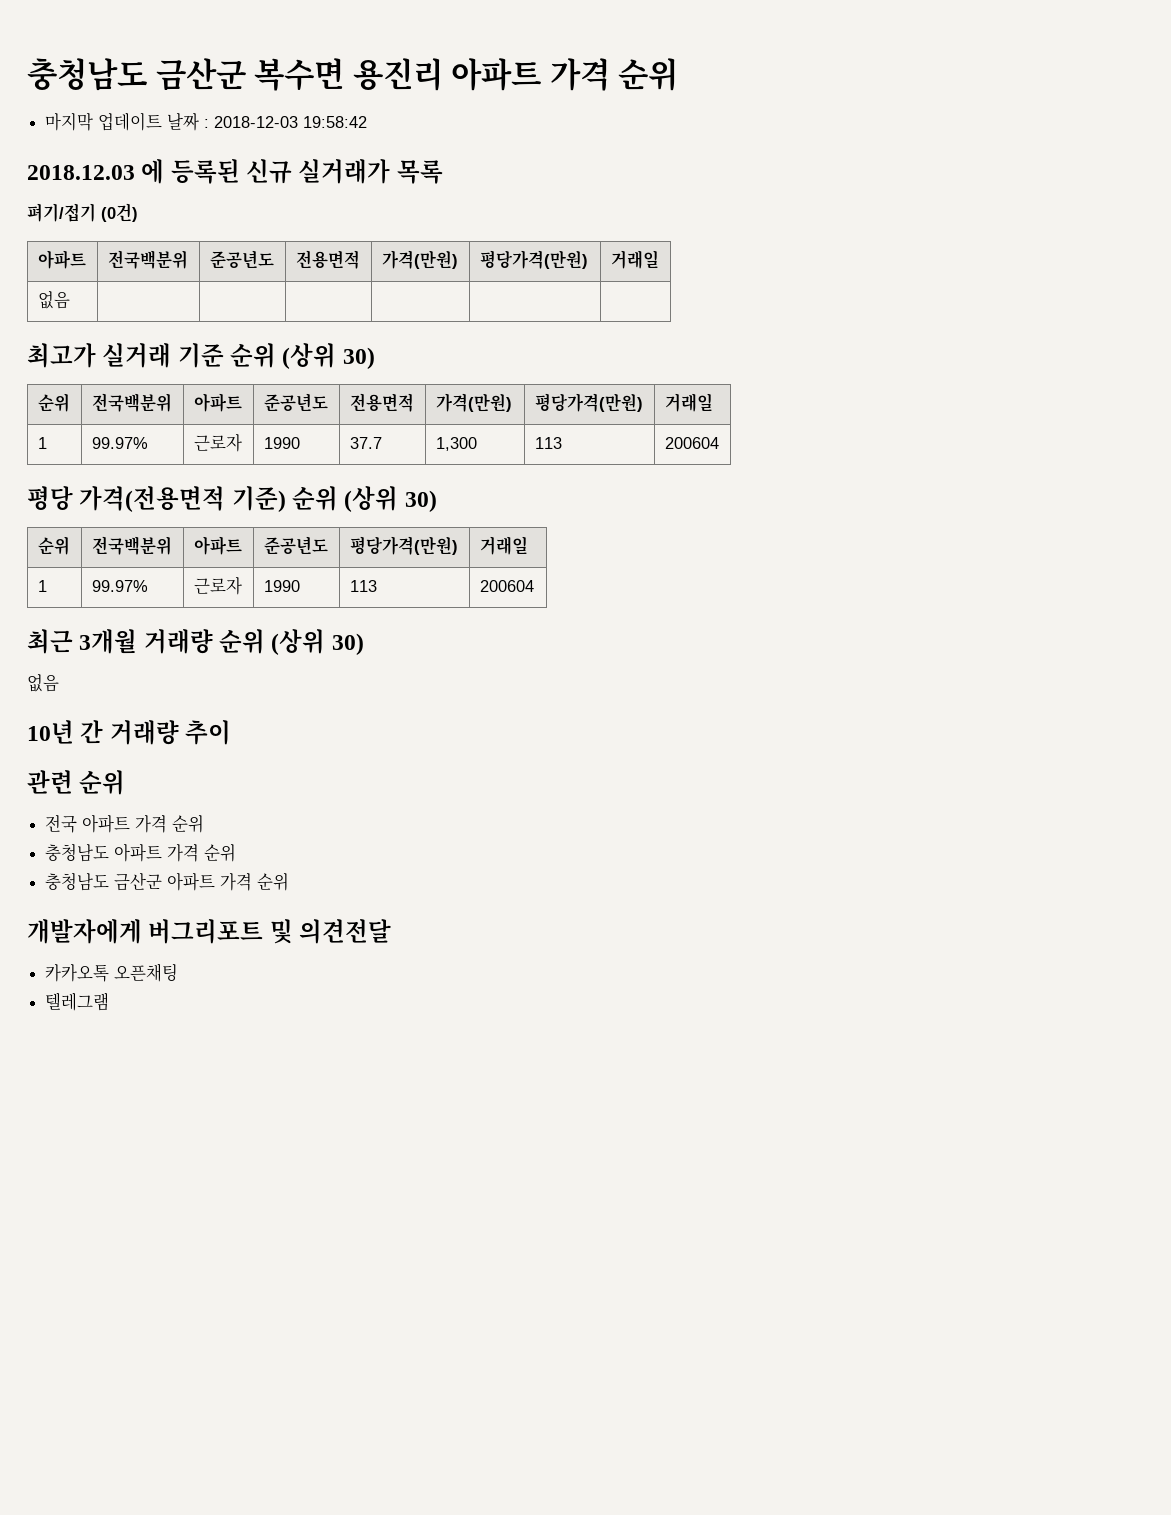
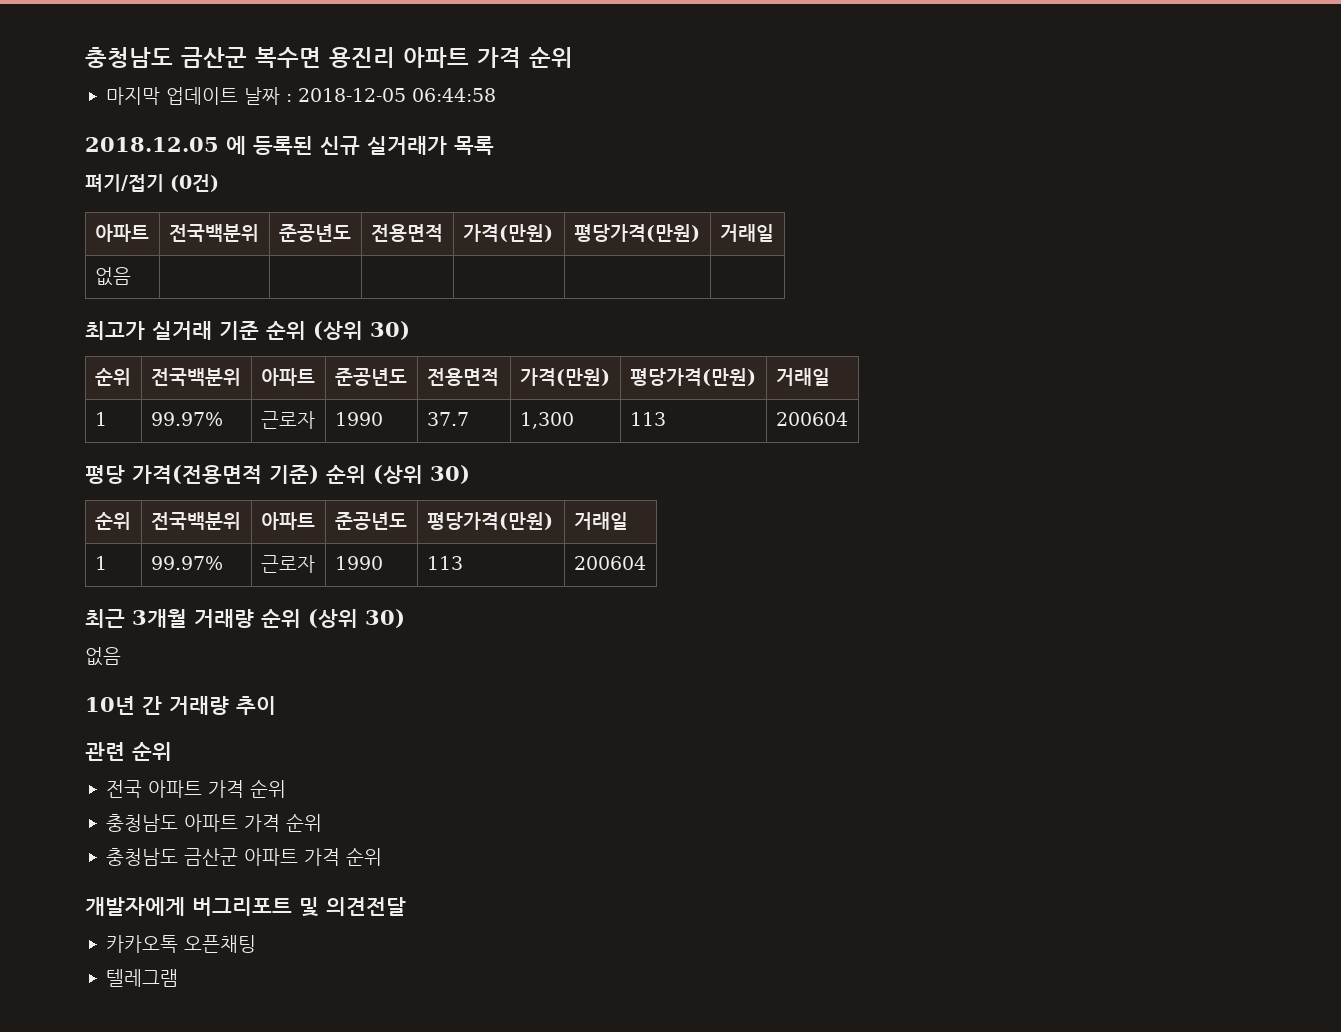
- 마지막 업데이트 날짜 : 2018-12-03 19:58:42
- 2018.12.03 에 등록된 신규 실거래가 목록
+ 마지막 업데이트 날짜 : 2018-12-05 06:44:58
+ 2018.12.05 에 등록된 신규 실거래가 목록

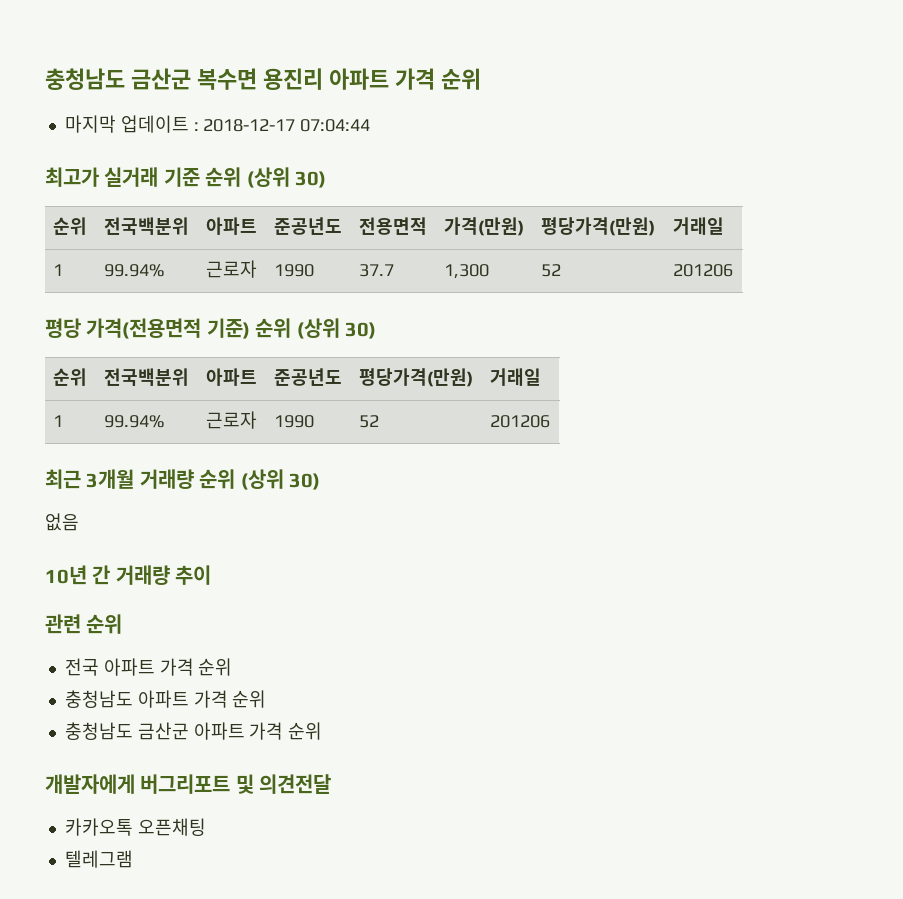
- 마지막 업데이트 날짜 : 2018-12-05 06:44:58
- 2018.12.05 에 등록된 신규 실거래가 목록
- 펴기/접기 (0건)
- 아파트 | 전국백분위 | 준공년도 | 전용면적 | 가격(만원) | 평당가격(만원) | 거래일
- 없음 | | | | | |
+ 마지막 업데이트 : 2018-12-17 07:04:44
- 1 | 99.97% | 근로자 | 1990 | 37.7 | 1,300 | 113 | 200604
+ 1 | 99.94% | 근로자 | 1990 | 37.7 | 1,300 | 52 | 201206
- 1 | 99.97% | 근로자 | 1990 | 113 | 200604
+ 1 | 99.94% | 근로자 | 1990 | 52 | 201206

